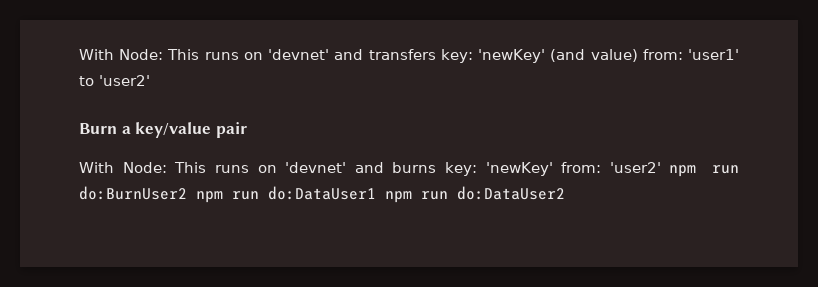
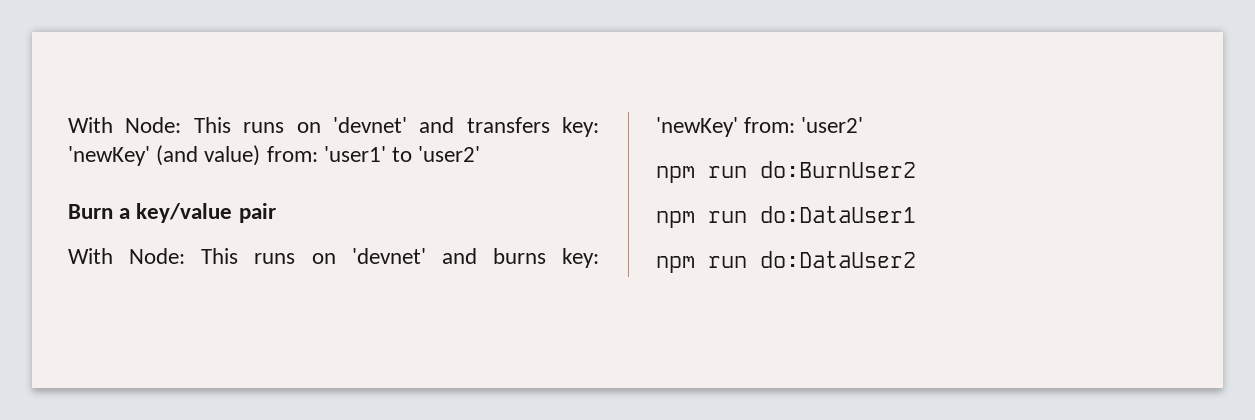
- With Node: This runs on 'devnet' and burns key: 'newKey' from: 'user2' npm run do:BurnUser2 npm run do:DataUser1 npm run do:DataUser2
+ With Node: This runs on 'devnet' and burns key: 'newKey' from: 'user2'
+ npm run do:BurnUser2
+ npm run do:DataUser1
+ npm run do:DataUser2

